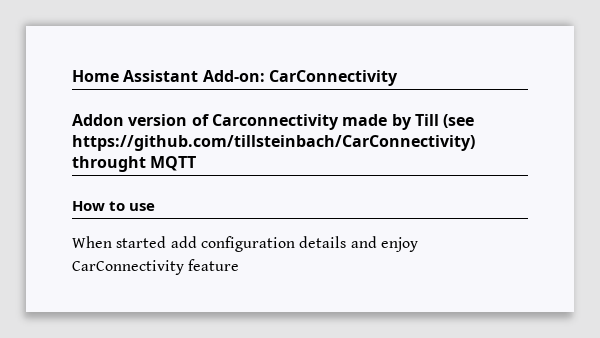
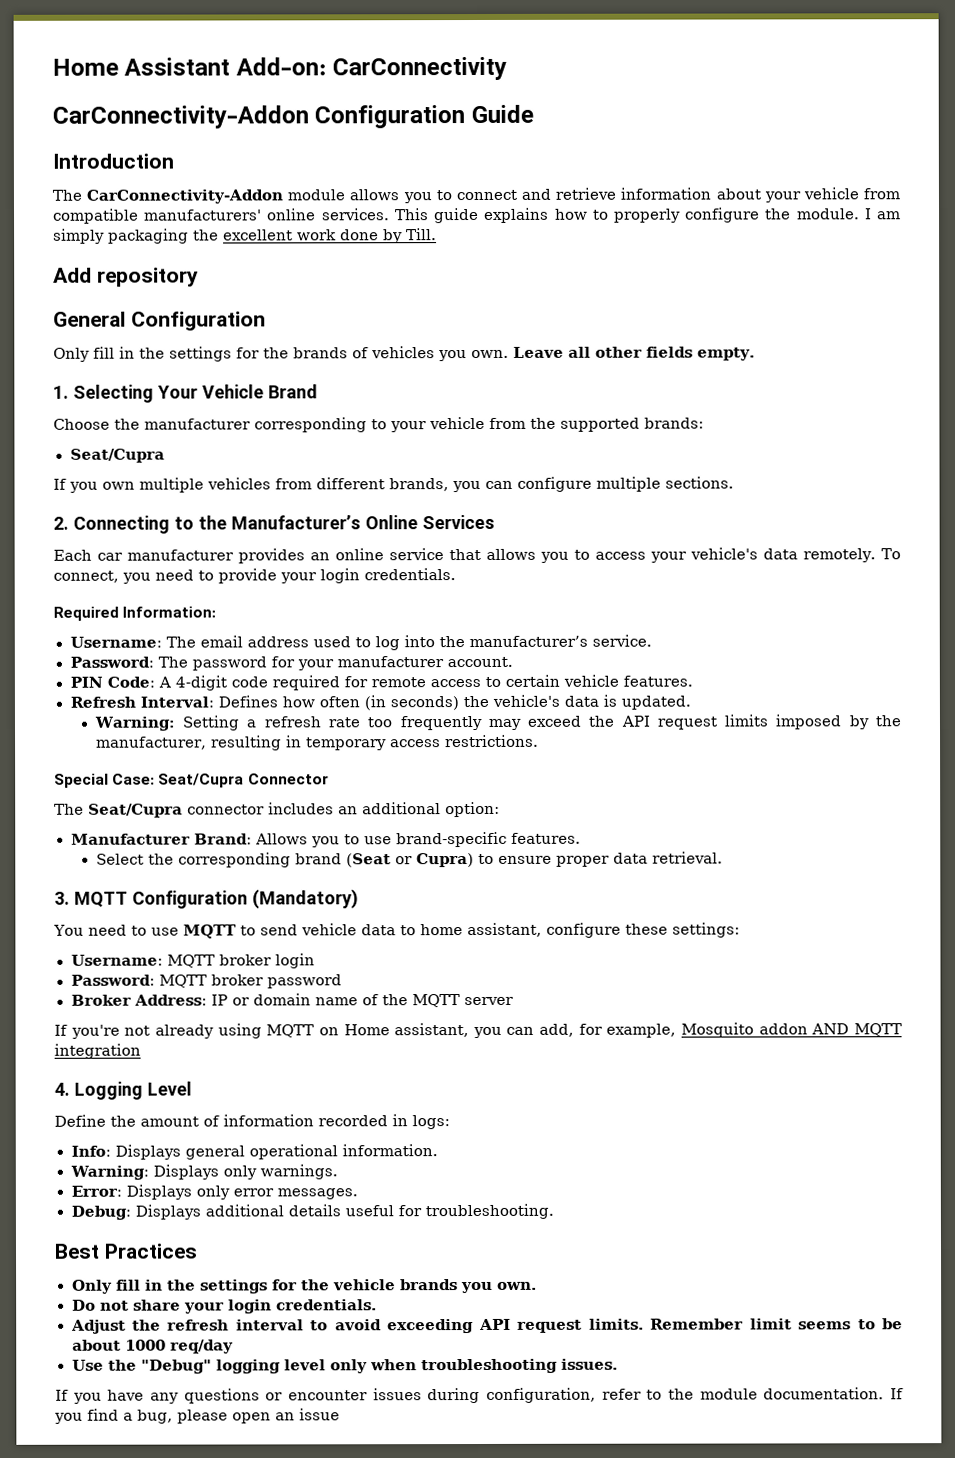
- Addon version of Carconnectivity made by Till (see https://github.com/tillsteinbach/CarConnectivity) throught MQTT
- How to use
- When started add configuration details and enjoy CarConnectivity feature
+ CarConnectivity-Addon Configuration Guide
+ Introduction
+ The CarConnectivity-Addon module allows you to connect and retrieve information about your vehicle from compatible manufacturers' online services. This guide explains how to properly configure the module. I am simply packaging the excellent work done by Till.
+ Add repository
+ General Configuration
+ Only fill in the settings for the brands of vehicles you own. Leave all other fields empty.
+ 1. Selecting Your Vehicle Brand
+ Choose the manufacturer corresponding to your vehicle from the supported brands:
+ Seat/Cupra
+ If you own multiple vehicles from different brands, you can configure multiple sections.
+ 2. Connecting to the Manufacturer’s Online Services
+ Each car manufacturer provides an online service that allows you to access your vehicle's data remotely. To connect, you need to provide your login credentials.
+ Required Information:
+ Username: The email address used to log into the manufacturer’s service.
+ Password: The password for your manufacturer account.
+ PIN Code: A 4-digit code required for remote access to certain vehicle features.
+ Refresh Interval: Defines how often (in seconds) the vehicle's data is updated.
+ Warning: Setting a refresh rate too frequently may exceed the API request limits imposed by the manufacturer, resulting in temporary access restrictions.
+ Special Case: Seat/Cupra Connector
+ The Seat/Cupra connector includes an additional option:
+ Manufacturer Brand: Allows you to use brand-specific features.
+ Select the corresponding brand (Seat or Cupra) to ensure proper data retrieval.
+ 3. MQTT Configuration (Mandatory)
+ You need to use MQTT to send vehicle data to home assistant, configure these settings:
+ Username: MQTT broker login
+ Password: MQTT broker password
+ Broker Address: IP or domain name of the MQTT server
+ If you're not already using MQTT on Home assistant, you can add, for example, Mosquito addon AND MQTT integration
+ 4. Logging Level
+ Define the amount of information recorded in logs:
+ Info: Displays general operational information.
+ Warning: Displays only warnings.
+ Error: Displays only error messages.
+ Debug: Displays additional details useful for troubleshooting.
+ Best Practices
+ Only fill in the settings for the vehicle brands you own.
+ Do not share your login credentials.
+ Adjust the refresh interval to avoid exceeding API request limits. Remember limit seems to be about 1000 req/day
+ Use the "Debug" logging level only when troubleshooting issues.
+ If you have any questions or encounter issues during configuration, refer to the module documentation. If you find a bug, please open an issue

